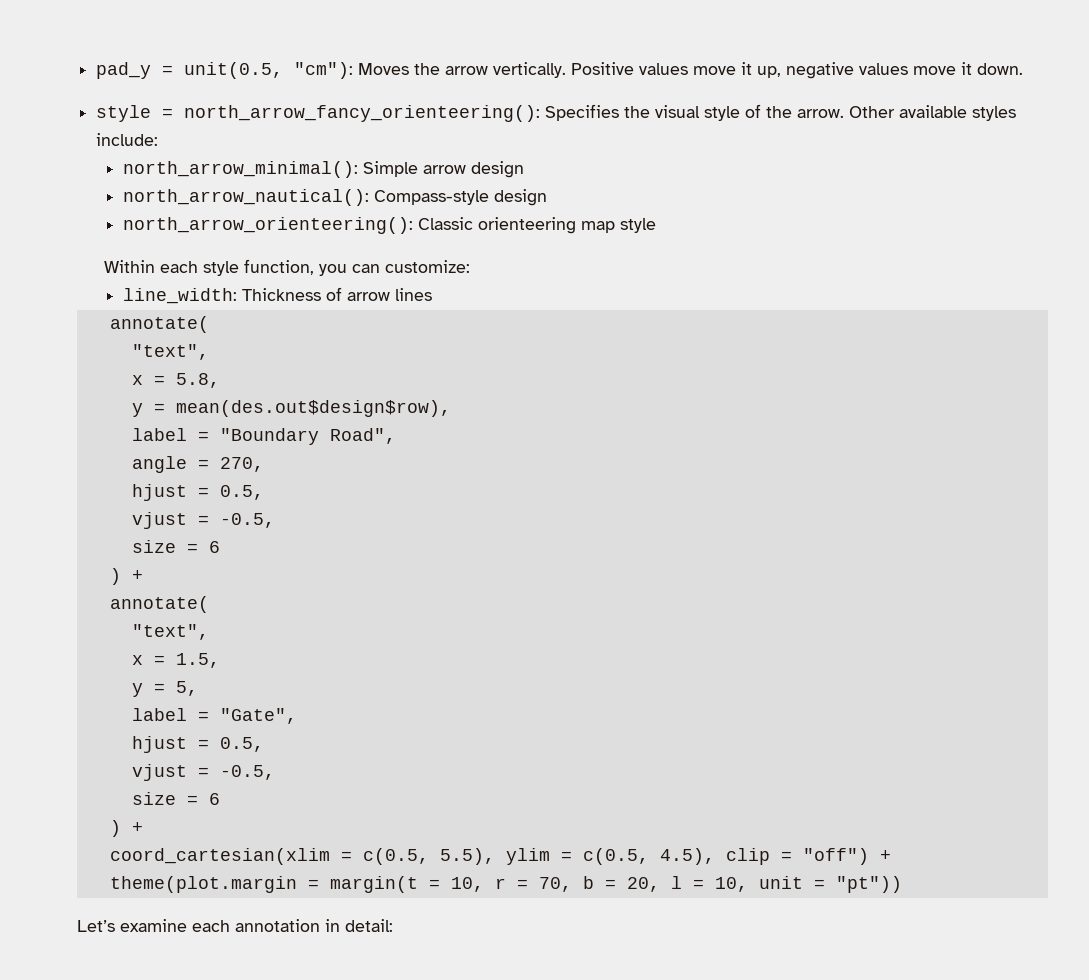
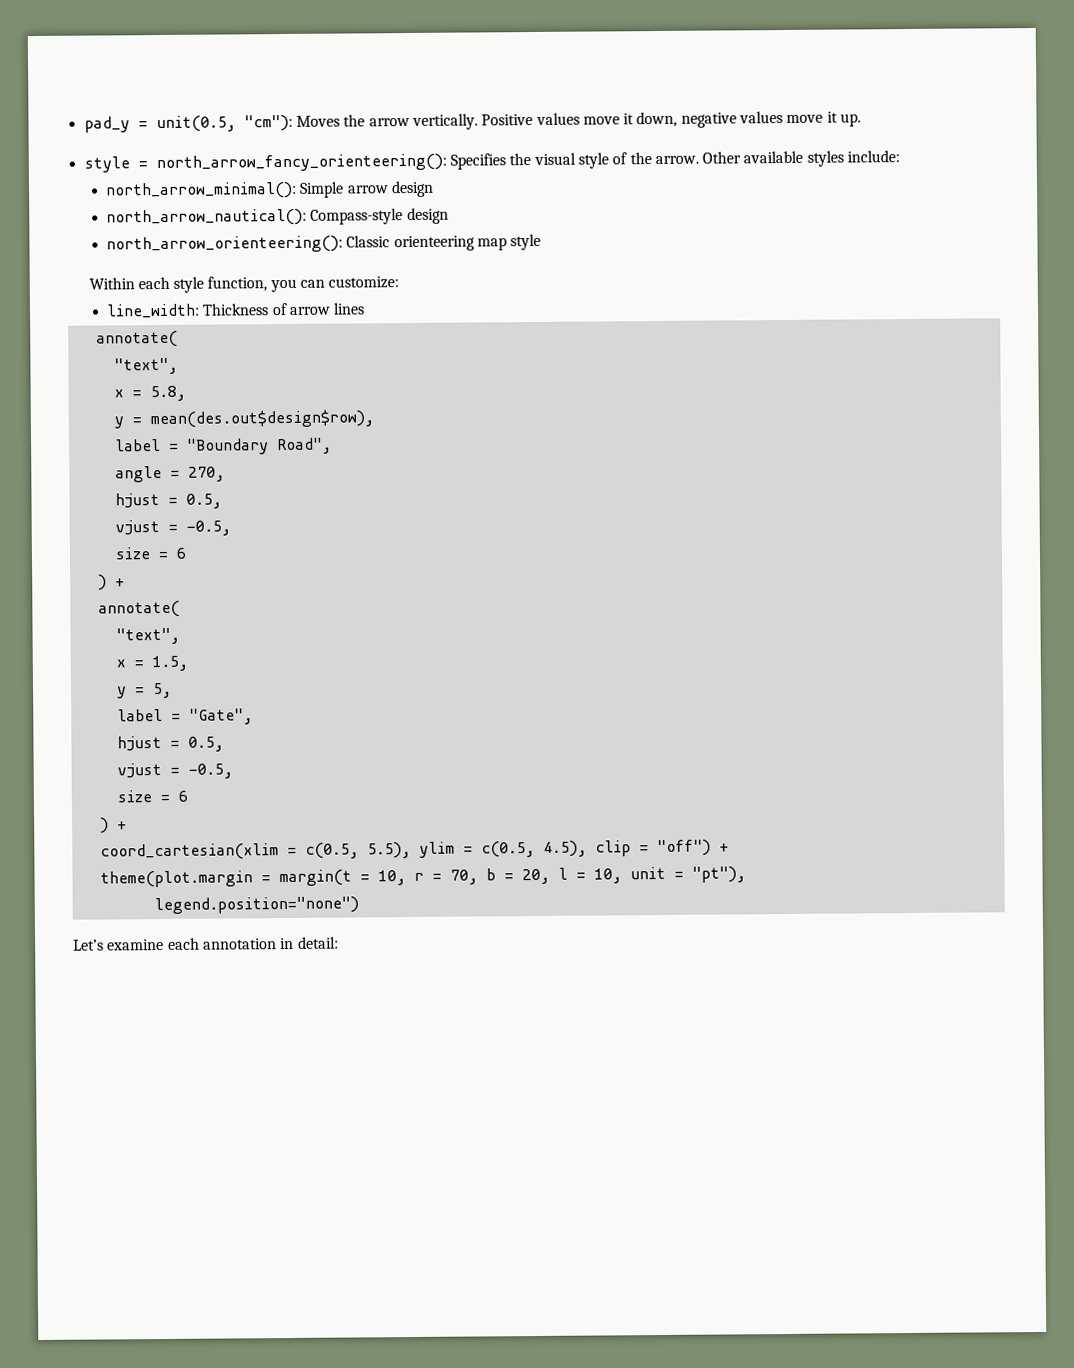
- Positive values move it up, negative values move it down.
+ Positive values move it down, negative values move it up.
- theme(plot.margin = margin(t = 10, r = 70, b = 20, l = 10, unit = "pt"))
+ theme(plot.margin = margin(t = 10, r = 70, b = 20, l = 10, unit = "pt"),
+ legend.position="none")

